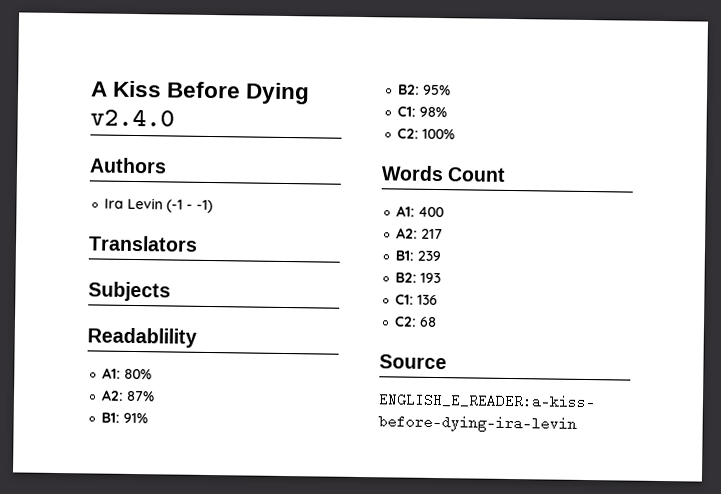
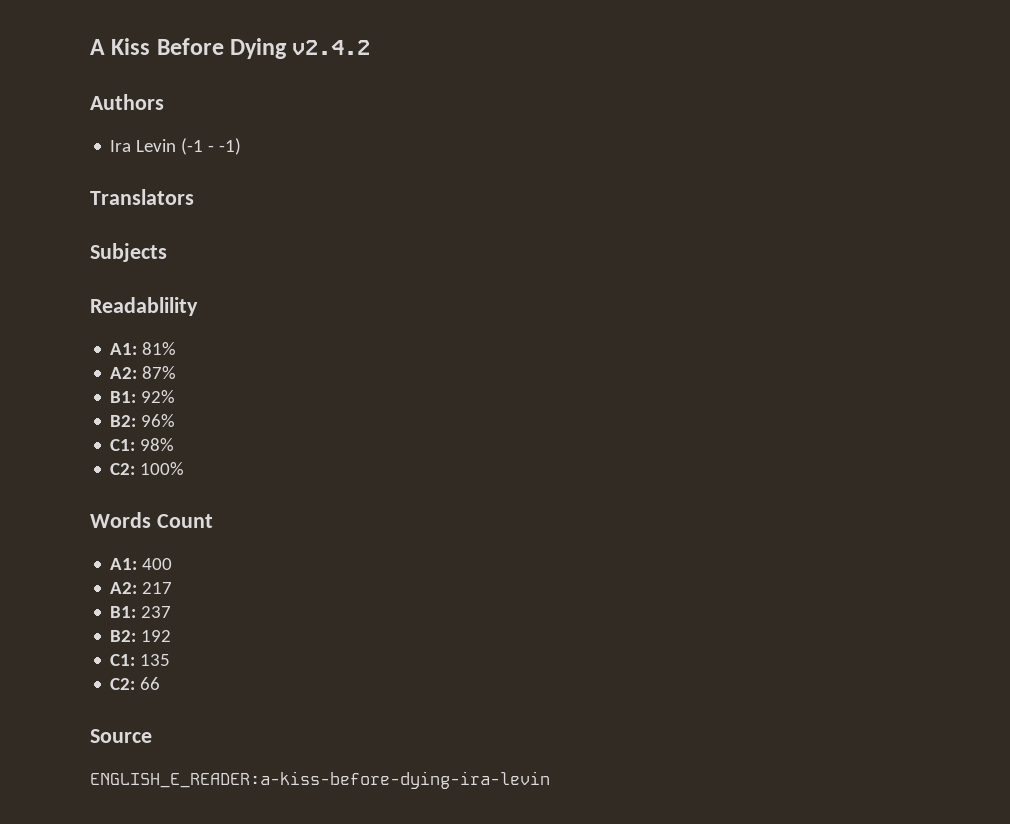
- A Kiss Before Dying v2.4.0
+ A Kiss Before Dying v2.4.2
- A1: 80%
+ A1: 81%
- B1: 91%
- B2: 95%
+ B1: 92%
+ B2: 96%
- B1: 239
- B2: 193
- C1: 136
- C2: 68
+ B1: 237
+ B2: 192
+ C1: 135
+ C2: 66

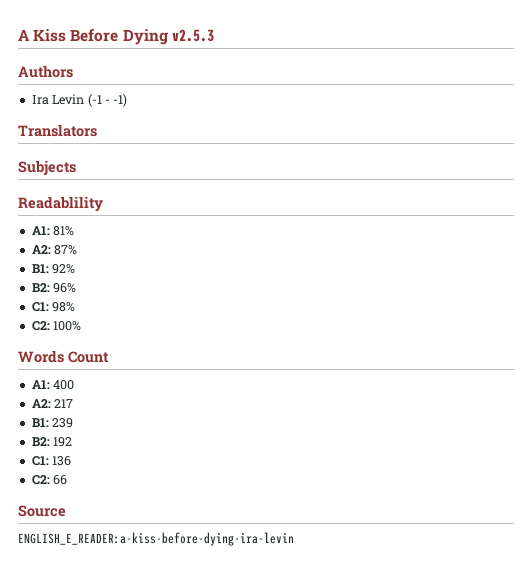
- A Kiss Before Dying v2.4.2
+ A Kiss Before Dying v2.5.3
- B1: 237
+ B1: 239
- C1: 135
+ C1: 136

